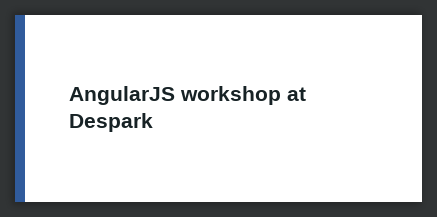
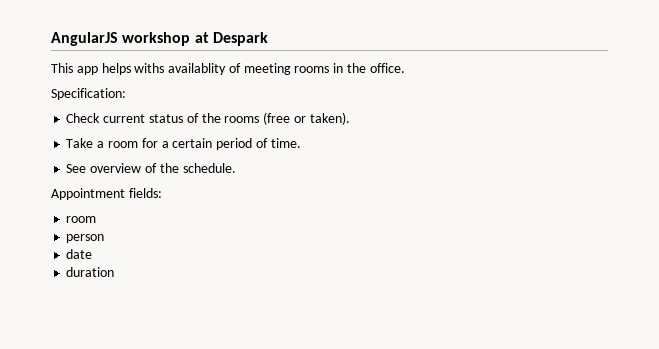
+ This app helps withs availablity of meeting rooms in the office.
+ Specification:
+ Check current status of the rooms (free or taken).
+ Take a room for a certain period of time.
+ See overview of the schedule.
+ Appointment fields:
+ room
+ person
+ date
+ duration

